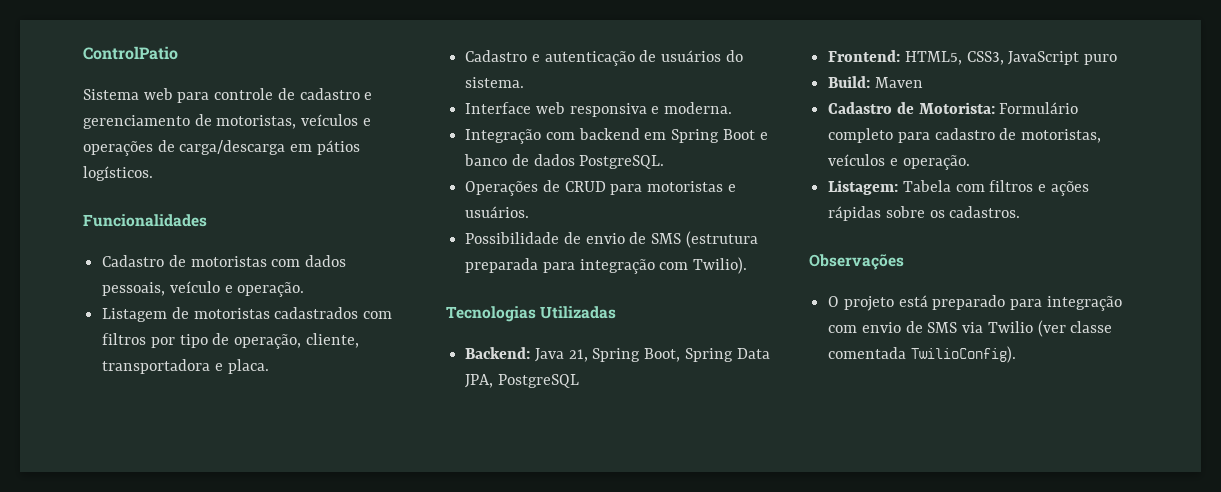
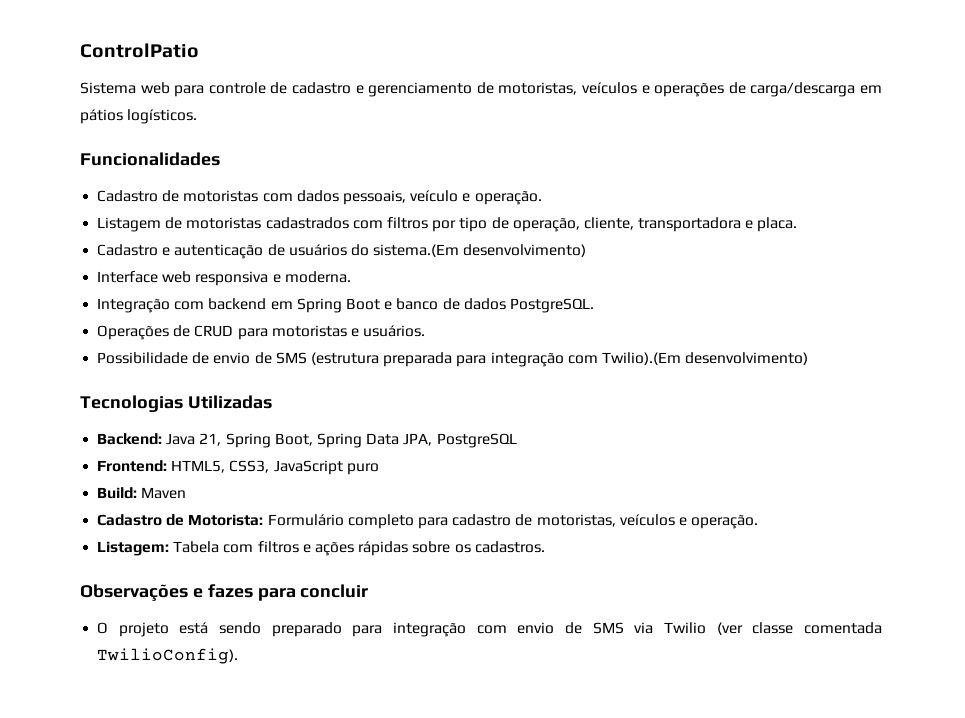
- Cadastro e autenticação de usuários do sistema.
+ Cadastro e autenticação de usuários do sistema.(Em desenvolvimento)
- Possibilidade de envio de SMS (estrutura preparada para integração com Twilio).
+ Possibilidade de envio de SMS (estrutura preparada para integração com Twilio).(Em desenvolvimento)
- Observações
+ Observações e fazes para concluir
- O projeto está preparado para integração com envio de SMS via Twilio (ver classe comentada TwilioConfig).
+ O projeto está sendo preparado para integração com envio de SMS via Twilio (ver classe comentada TwilioConfig).

